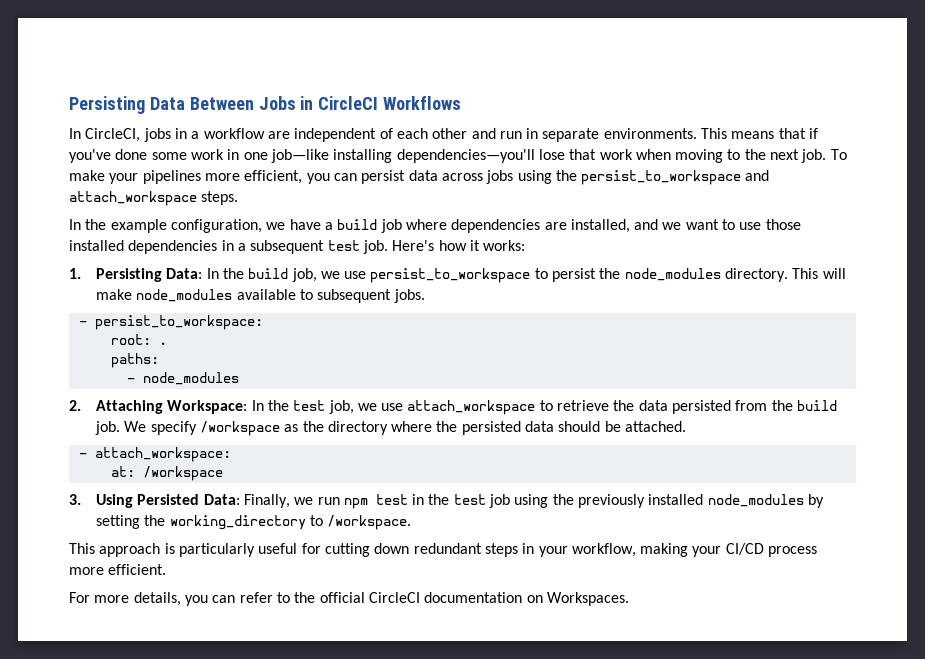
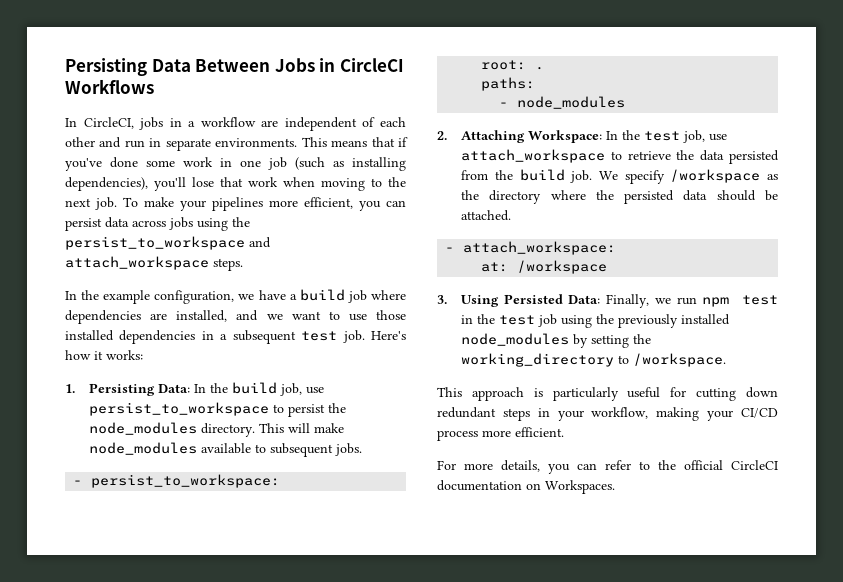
- This means that if you've done some work in one job—like installing dependencies—you'll lose that work when moving to the next job.
+ This means that if you've done some work in one job (such as installing dependencies), you'll lose that work when moving to the next job.
- 1. Persisting Data: In the build job, we use persist_to_workspace to persist the node_modules directory.
+ 1. Persisting Data: In the build job, use persist_to_workspace to persist the node_modules directory.
- 2. Attaching Workspace: In the test job, we use attach_workspace to retrieve the data persisted from the build job.
+ 2. Attaching Workspace: In the test job, use attach_workspace to retrieve the data persisted from the build job.

